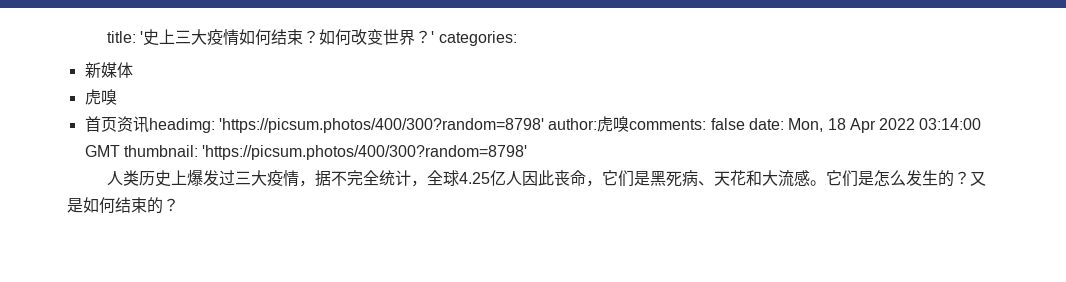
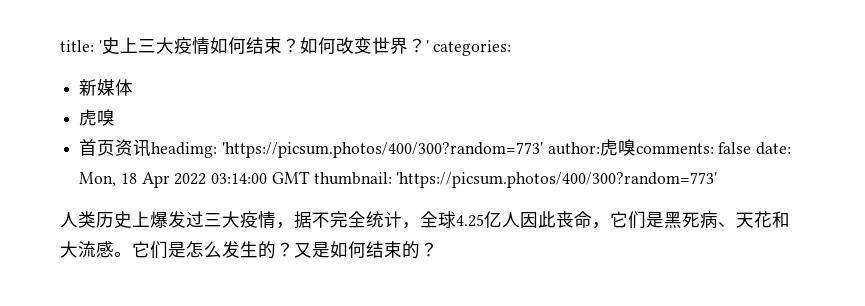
- 首页资讯headimg: 'https://picsum.photos/400/300?random=8798' author:虎嗅comments: false date: Mon, 18 Apr 2022 03:14:00 GMT thumbnail: 'https://picsum.photos/400/300?random=8798'
+ 首页资讯headimg: 'https://picsum.photos/400/300?random=773' author:虎嗅comments: false date: Mon, 18 Apr 2022 03:14:00 GMT thumbnail: 'https://picsum.photos/400/300?random=773'

